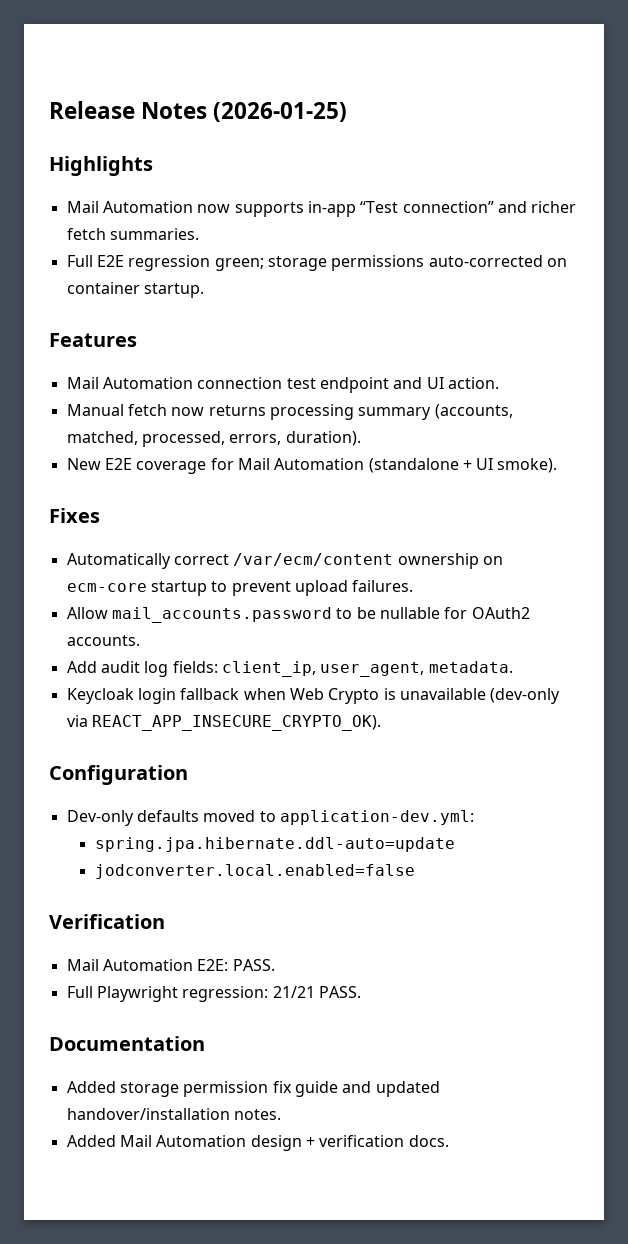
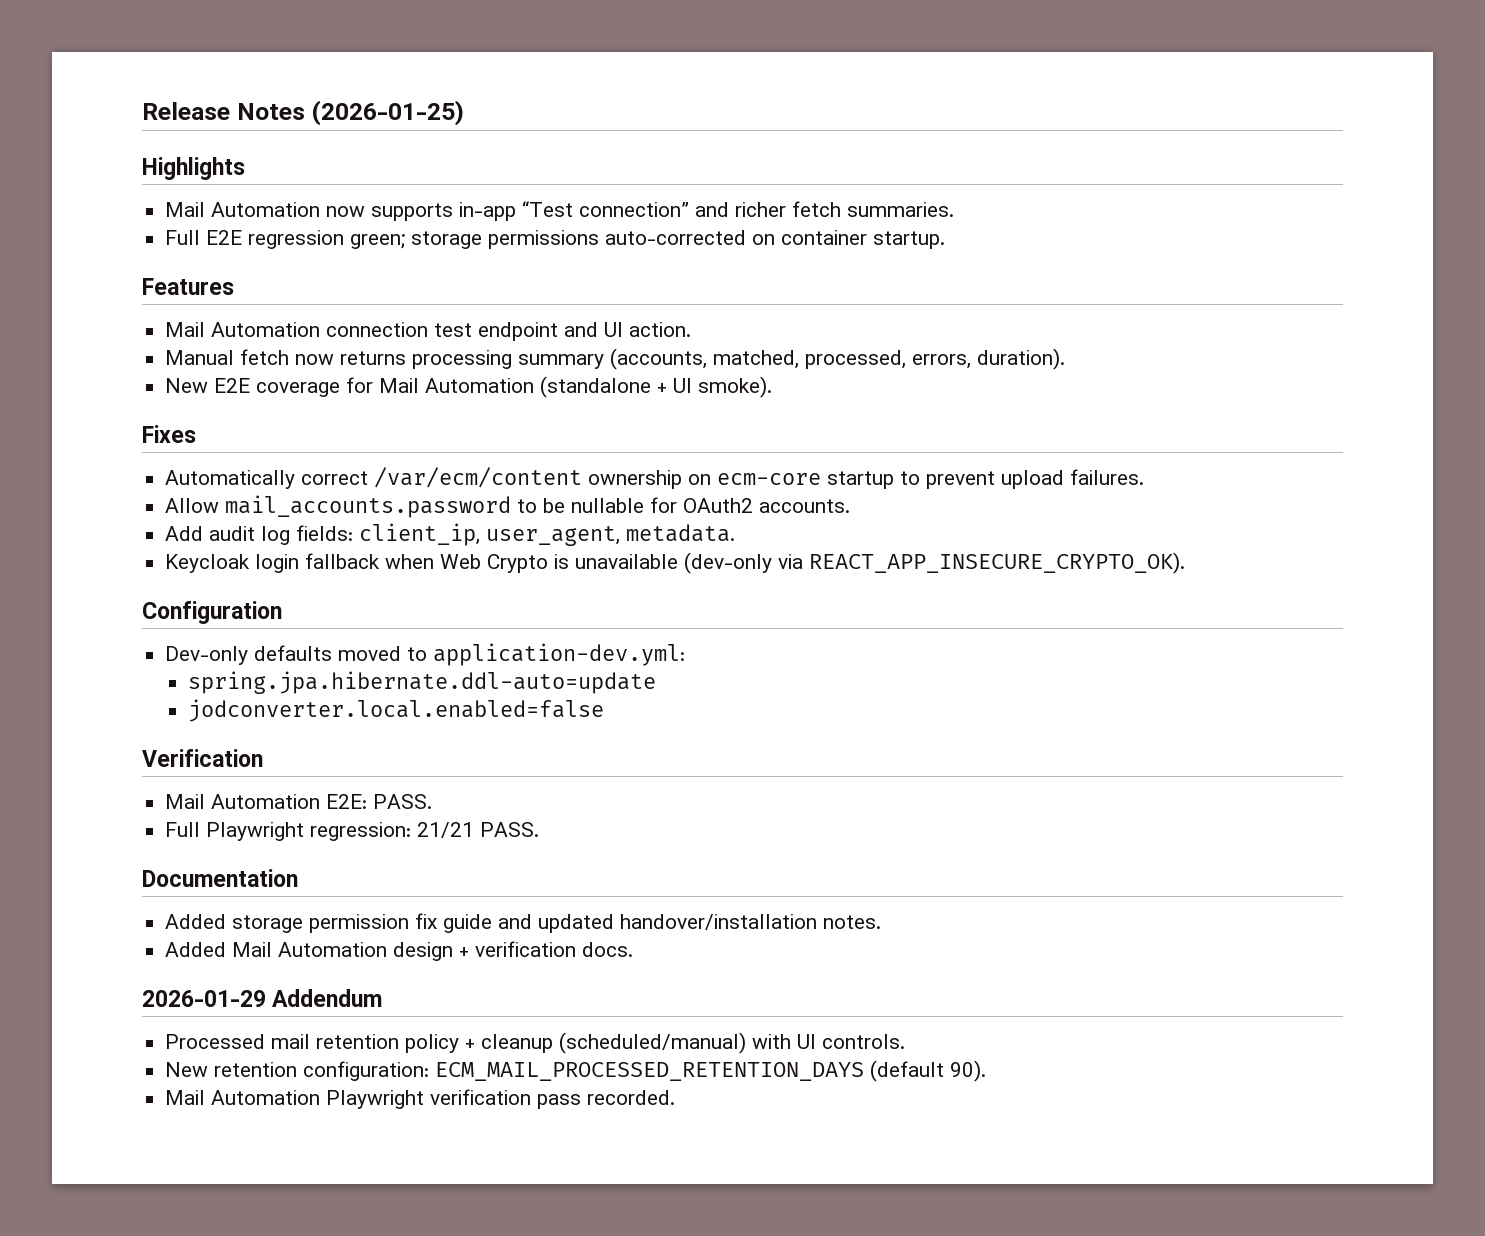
+ 2026-01-29 Addendum
+ Processed mail retention policy + cleanup (scheduled/manual) with UI controls.
+ New retention configuration: ECM_MAIL_PROCESSED_RETENTION_DAYS (default 90).
+ Mail Automation Playwright verification pass recorded.

